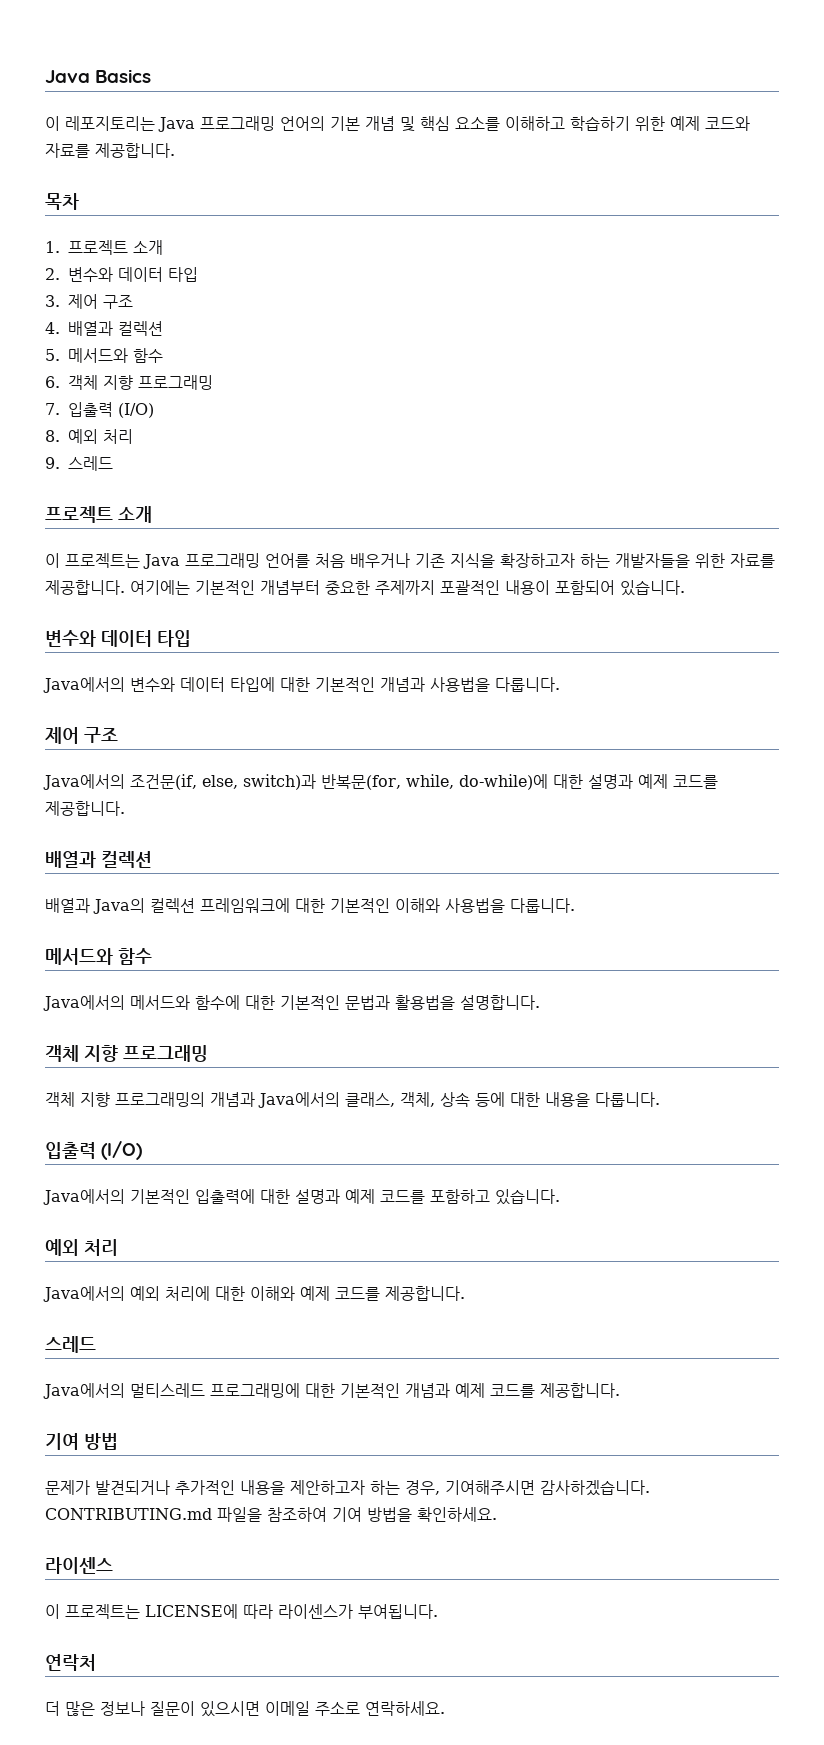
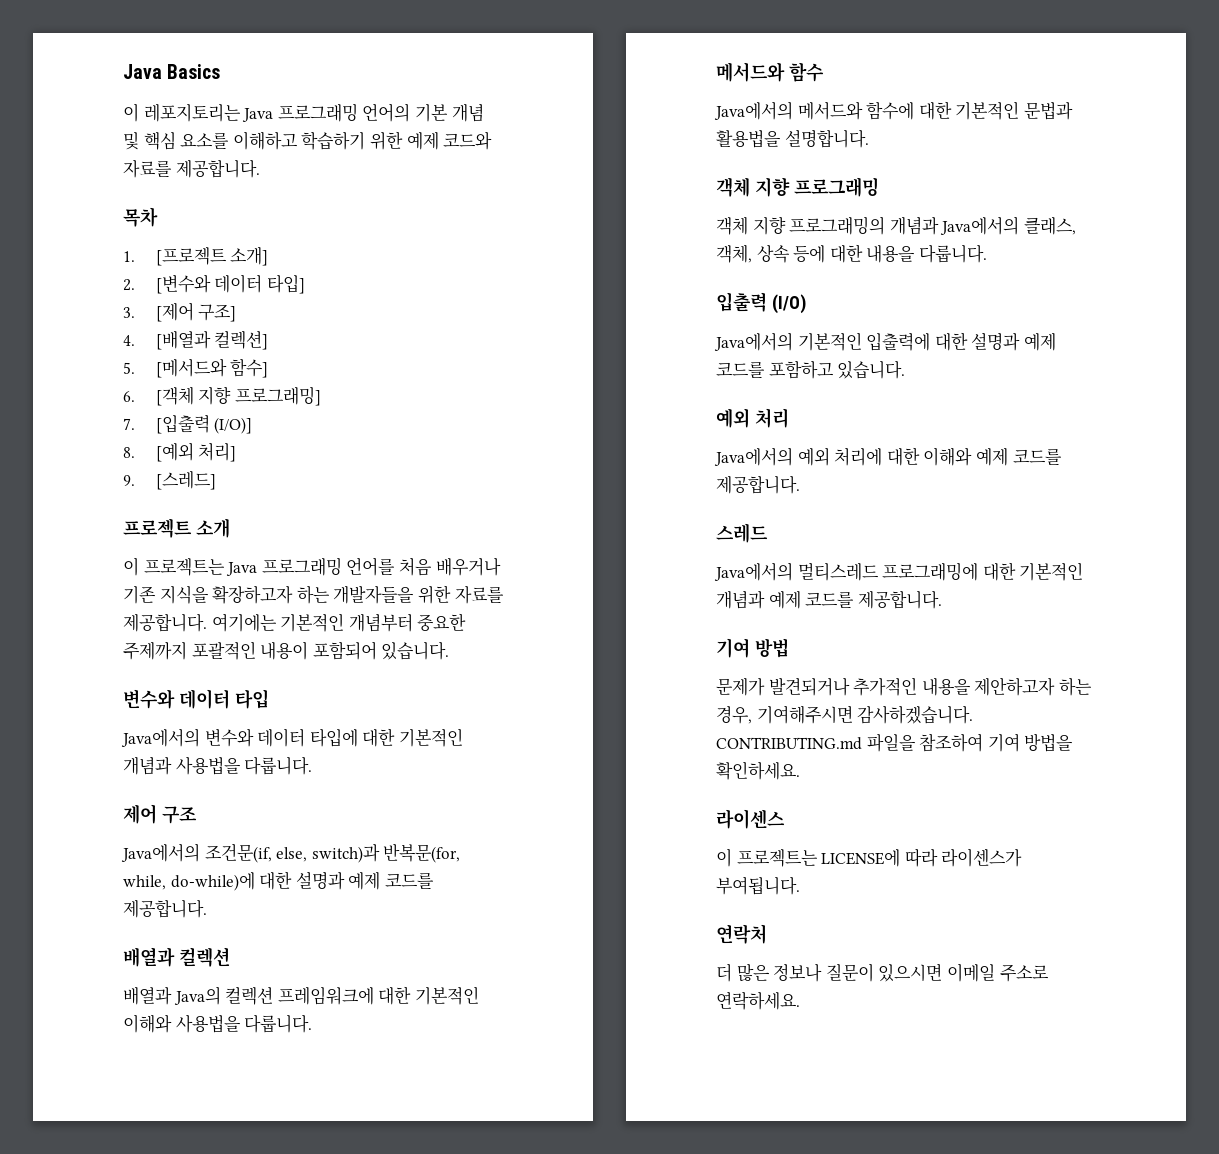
- 1. 프로젝트 소개
+ 1. [프로젝트 소개]
- 2. 변수와 데이터 타입
+ 2. [변수와 데이터 타입]
- 3. 제어 구조
+ 3. [제어 구조]
- 4. 배열과 컬렉션
+ 4. [배열과 컬렉션]
- 5. 메서드와 함수
+ 5. [메서드와 함수]
- 6. 객체 지향 프로그래밍
+ 6. [객체 지향 프로그래밍]
- 7. 입출력 (I/O)
+ 7. [입출력 (I/O)]
- 8. 예외 처리
+ 8. [예외 처리]
- 9. 스레드
+ 9. [스레드]

